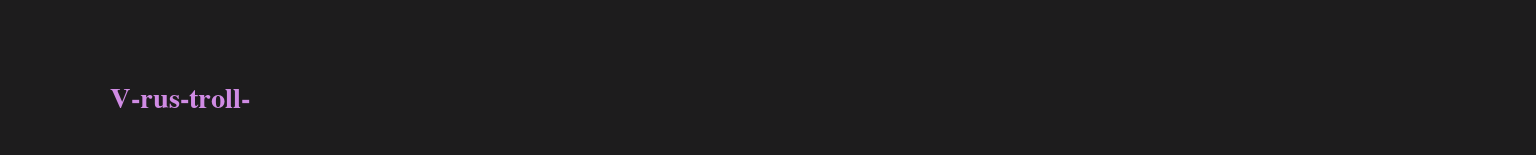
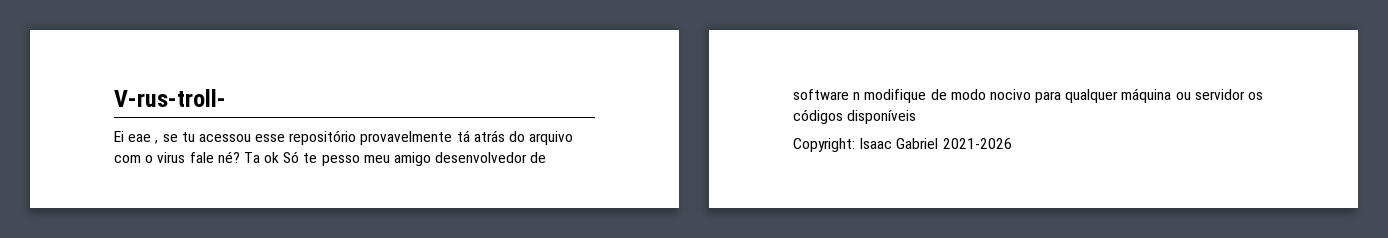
+ Ei eae , se tu acessou esse repositório provavelmente tá atrás do arquivo com o virus fale né? Ta ok Só te pesso meu amigo desenvolvedor de software n modifique de modo nocivo para qualquer máquina ou servidor os códigos disponíveis
+ Copyright: Isaac Gabriel 2021-2026

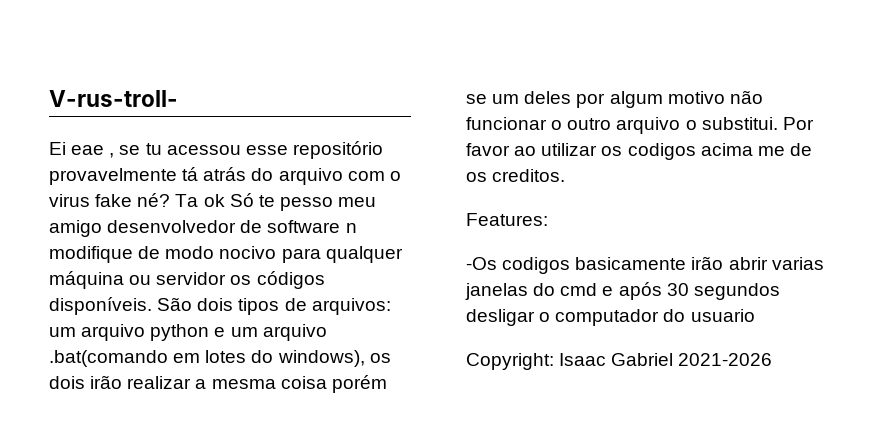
- Ei eae , se tu acessou esse repositório provavelmente tá atrás do arquivo com o virus fale né?
+ Ei eae , se tu acessou esse repositório provavelmente tá atrás do arquivo com o virus fake né?
- Ta ok Só te pesso meu amigo desenvolvedor de software n modifique de modo nocivo para qualquer máquina ou servidor os códigos disponíveis
+ Ta ok Só te pesso meu amigo desenvolvedor de software n modifique de modo nocivo para qualquer máquina ou servidor os códigos disponíveis. São dois tipos de arquivos: um arquivo python e um arquivo .bat(comando em lotes do windows), os dois irão realizar a mesma coisa porém se um deles por algum motivo não funcionar o outro arquivo o substitui. Por favor ao utilizar os codigos acima me de os creditos.
+ Features:
+ -Os codigos basicamente irão abrir varias janelas do cmd e após 30 segundos desligar o computador do usuario

